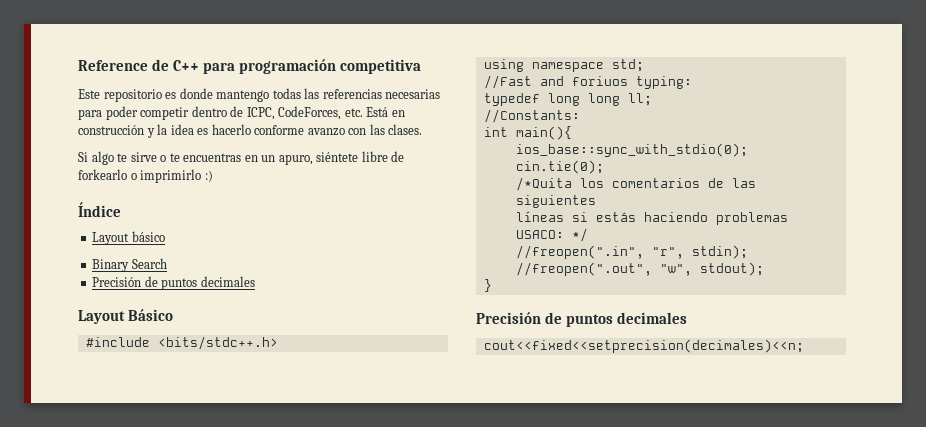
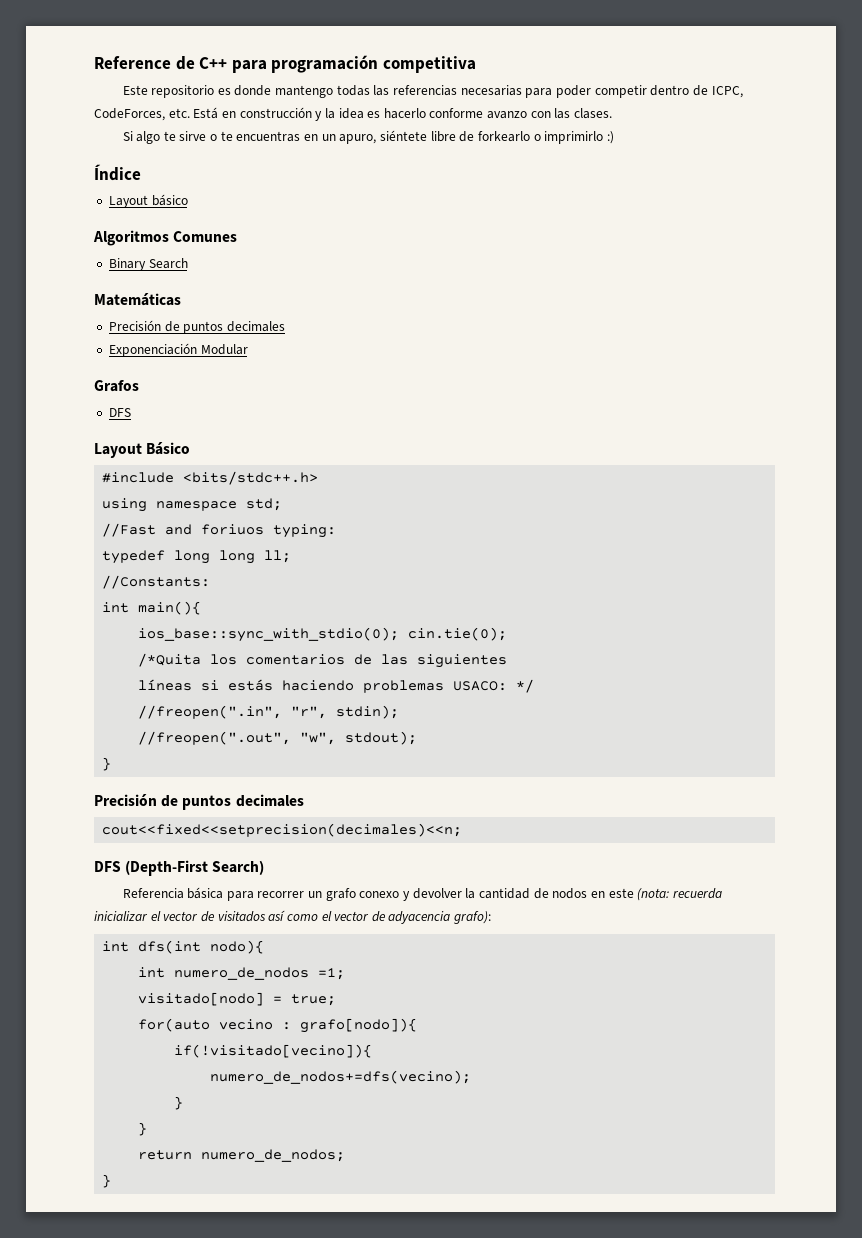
+ Algoritmos Comunes
  Binary Search
+ Matemáticas
  Precisión de puntos decimales
+ Exponenciación Modular
+ Grafos
+ DFS
+ DFS (Depth-First Search)
+ Referencia básica para recorrer un grafo conexo y devolver la cantidad de nodos en este (nota: recuerda inicializar el vector de visitados así como el vector de adyacencia grafo):
+ int dfs(int nodo){
+ int numero_de_nodos =1;
+ visitado[nodo] = true;
+ for(auto vecino : grafo[nodo]){
+ if(!visitado[vecino]){
+ numero_de_nodos+=dfs(vecino);
+ }
+ }
+ return numero_de_nodos;
+ }

